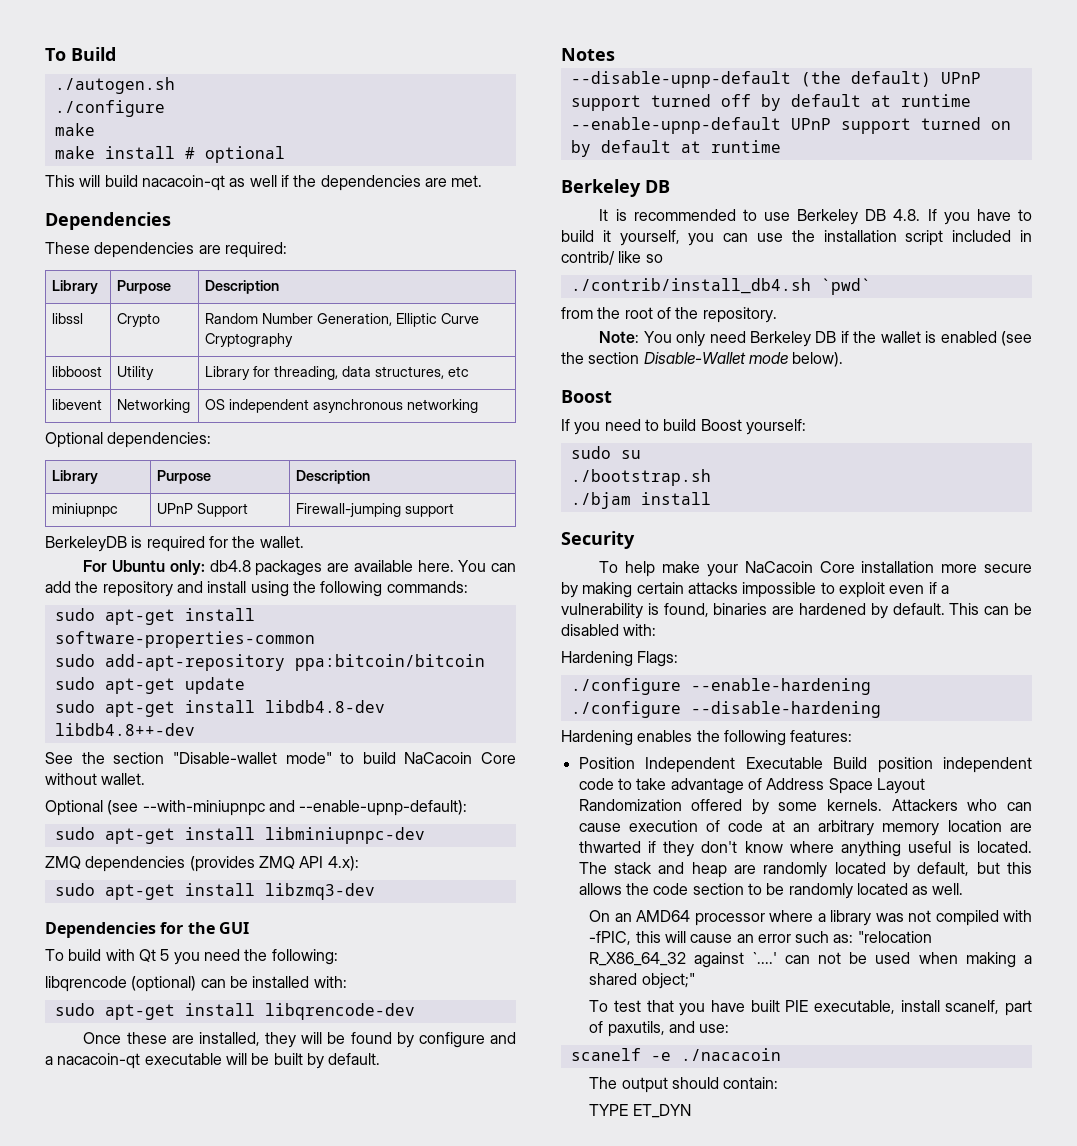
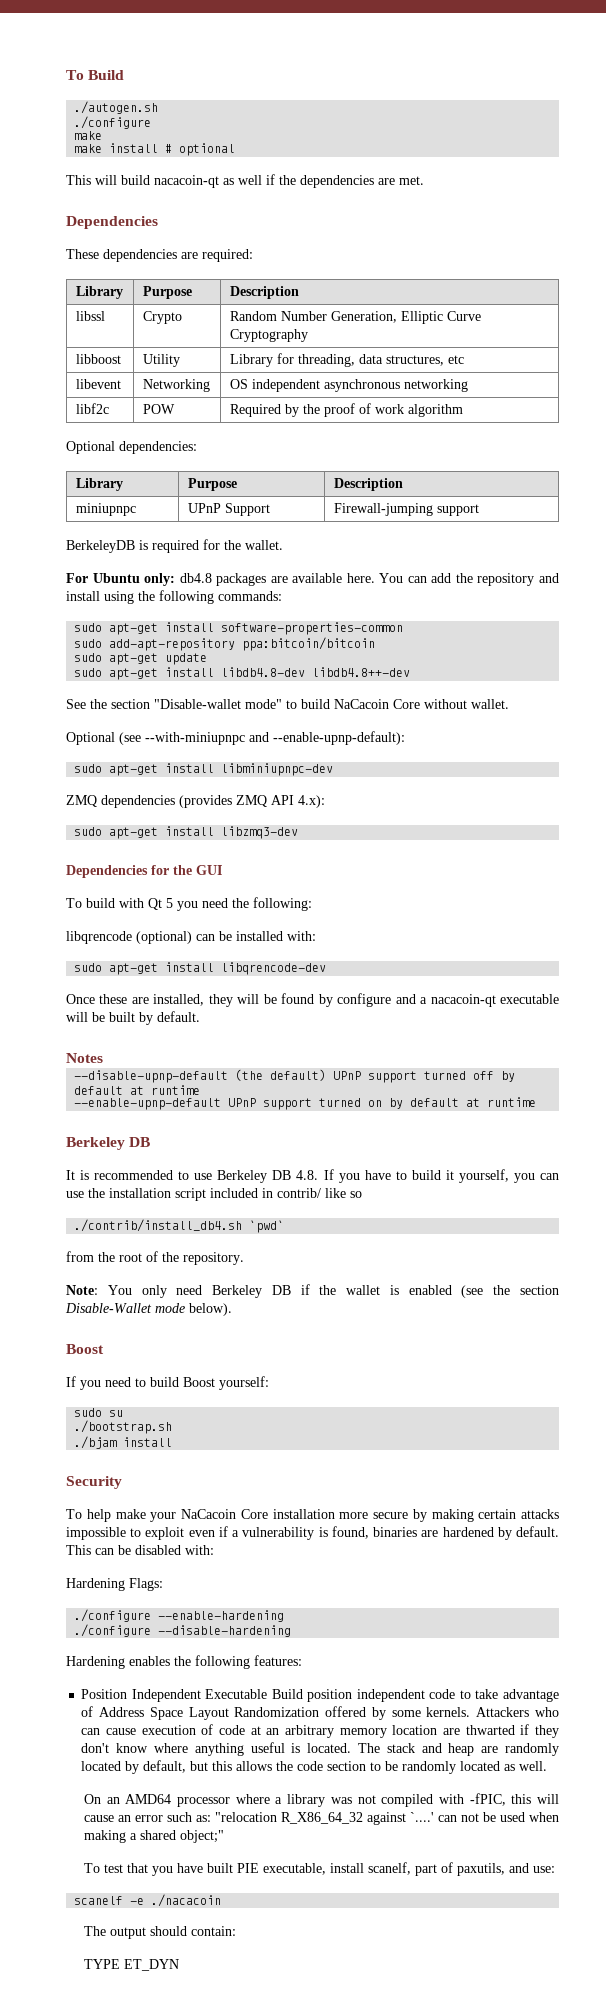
+ libf2c | POW | Required by the proof of work algorithm

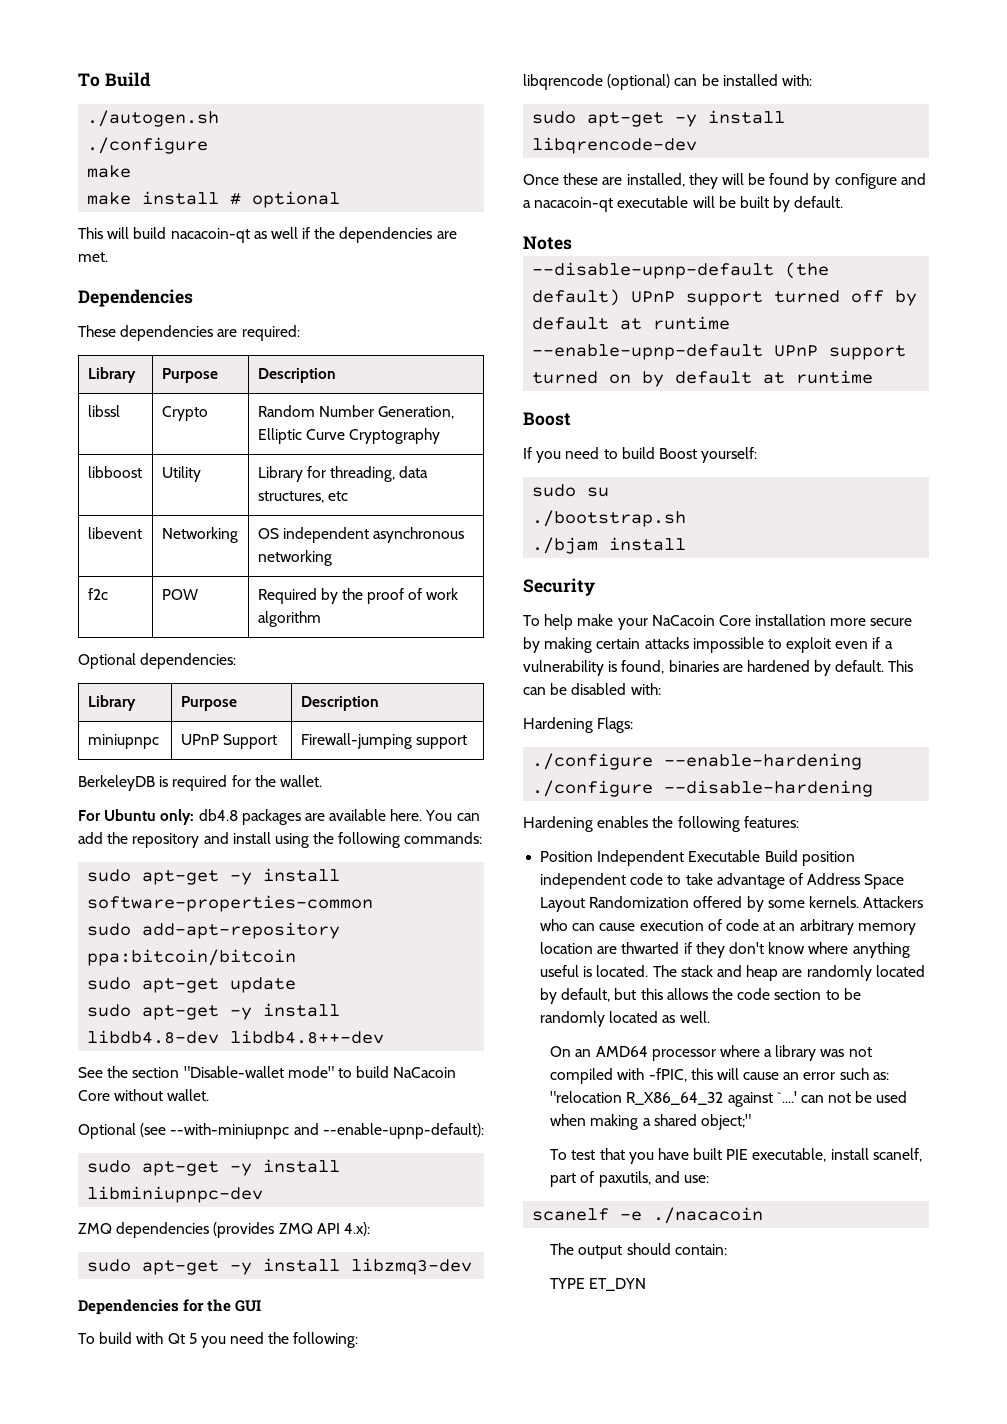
- libf2c | POW | Required by the proof of work algorithm
+ f2c | POW | Required by the proof of work algorithm
- sudo apt-get install software-properties-common
+ sudo apt-get -y install software-properties-common
- sudo apt-get install libdb4.8-dev libdb4.8++-dev
+ sudo apt-get -y install libdb4.8-dev libdb4.8++-dev
- sudo apt-get install libminiupnpc-dev
+ sudo apt-get -y install libminiupnpc-dev
- sudo apt-get install libzmq3-dev
+ sudo apt-get -y install libzmq3-dev
- sudo apt-get install libqrencode-dev
+ sudo apt-get -y install libqrencode-dev
  --enable-upnp-default UPnP support turned on by default at runtime
- Berkeley DB
- It is recommended to use Berkeley DB 4.8. If you have to build it yourself, you can use the installation script included in contrib/ like so
- ./contrib/install_db4.sh `pwd`
- from the root of the repository.
- Note: You only need Berkeley DB if the wallet is enabled (see the section Disable-Wallet mode below).

